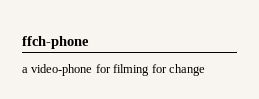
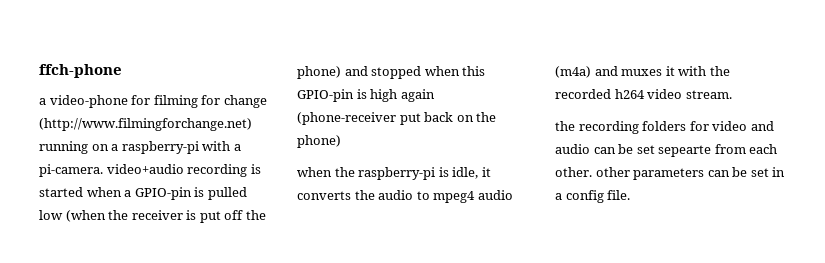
- a video-phone for filming for change
+ a video-phone for filming for change (http://www.filmingforchange.net) running on a raspberry-pi with a pi-camera. video+audio recording is started when a GPIO-pin is pulled low (when the receiver is put off the phone) and stopped when this GPIO-pin is high again (phone-receiver put back on the phone)
+ when the raspberry-pi is idle, it converts the audio to mpeg4 audio (m4a) and muxes it with the recorded h264 video stream.
+ the recording folders for video and audio can be set sepearte from each other. other parameters can be set in a config file.

